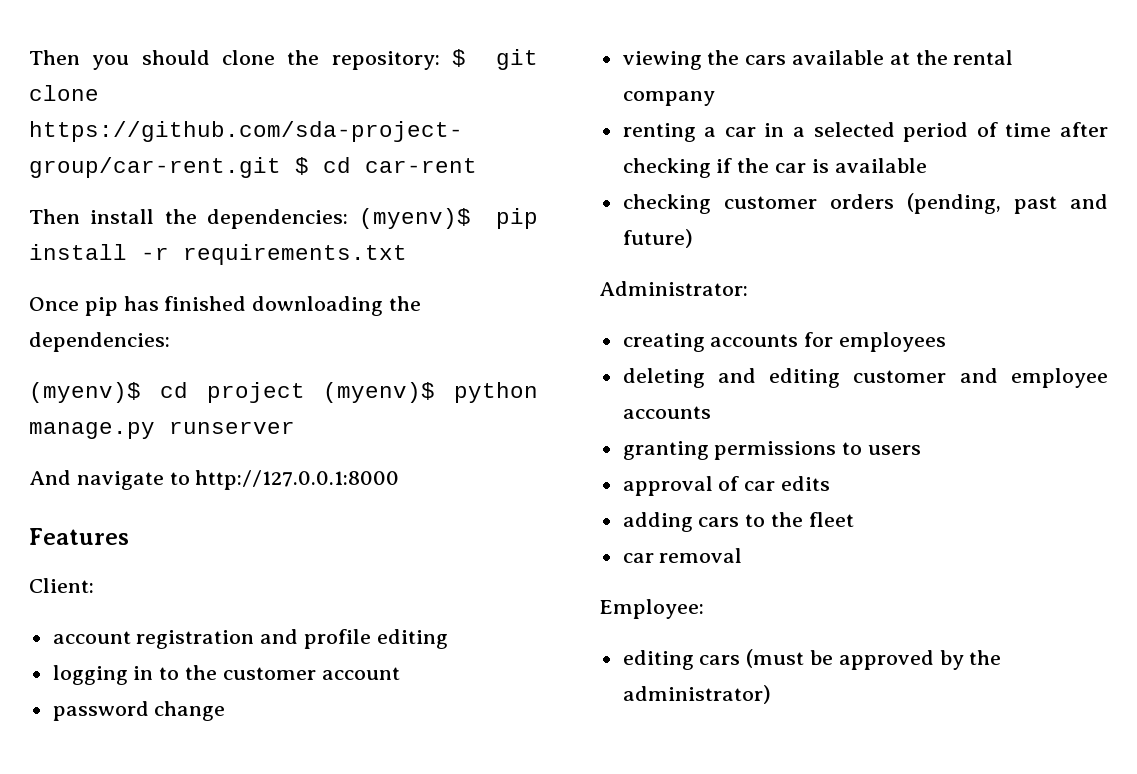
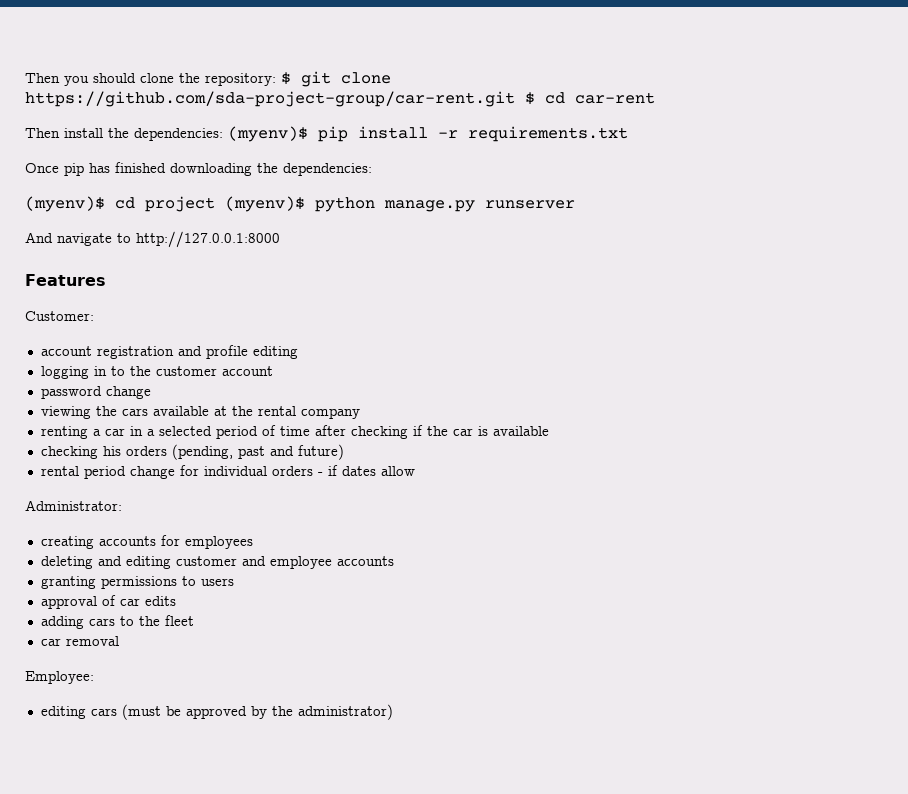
- Client:
+ Customer:
- checking customer orders (pending, past and future)
+ checking his orders (pending, past and future)
+ rental period change for individual orders - if dates allow

